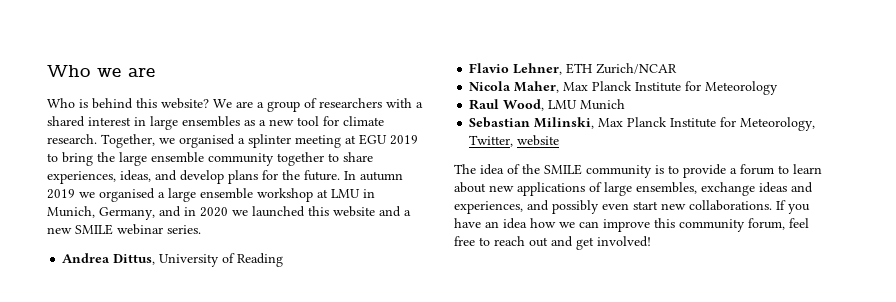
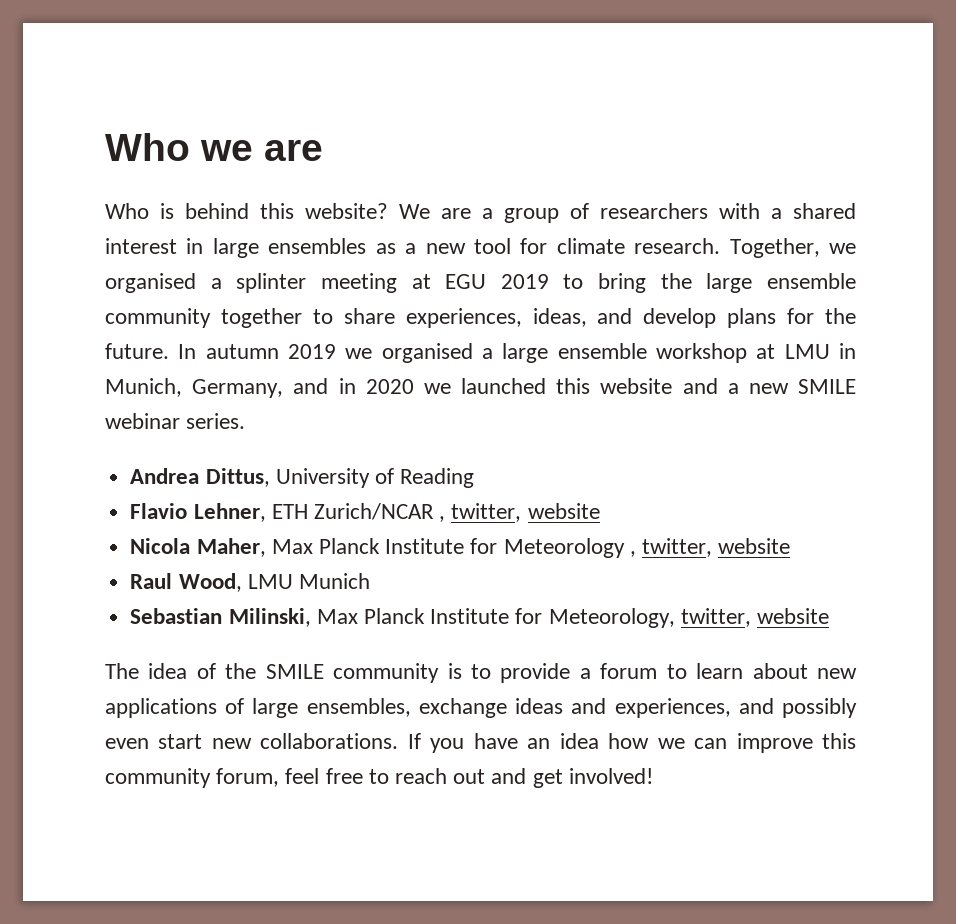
- Flavio Lehner, ETH Zurich/NCAR
+ Flavio Lehner, ETH Zurich/NCAR , twitter, website
- Nicola Maher, Max Planck Institute for Meteorology
+ Nicola Maher, Max Planck Institute for Meteorology , twitter, website
- Sebastian Milinski, Max Planck Institute for Meteorology, Twitter, website
+ Sebastian Milinski, Max Planck Institute for Meteorology, twitter, website

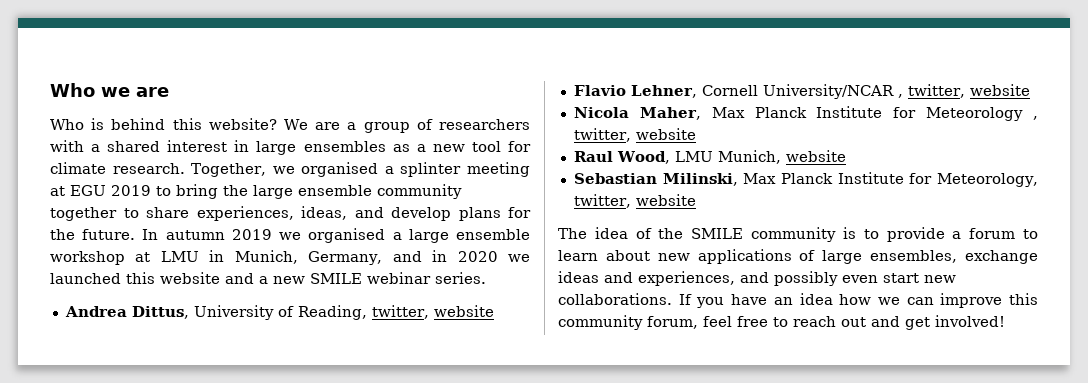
- Andrea Dittus, University of Reading
+ Andrea Dittus, University of Reading, twitter, website
- Flavio Lehner, ETH Zurich/NCAR , twitter, website
+ Flavio Lehner, Cornell University/NCAR , twitter, website
- Raul Wood, LMU Munich
+ Raul Wood, LMU Munich, website

